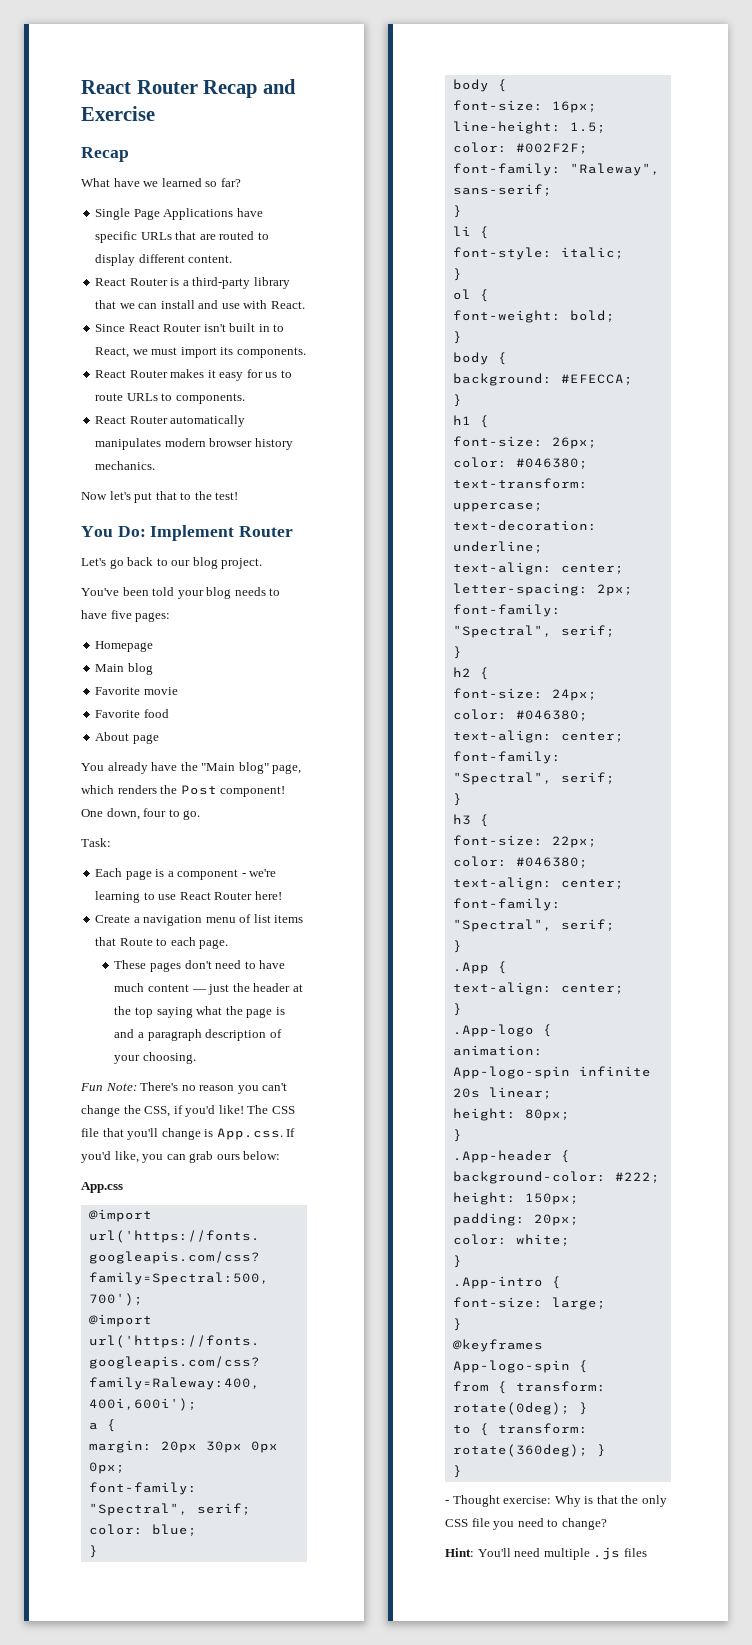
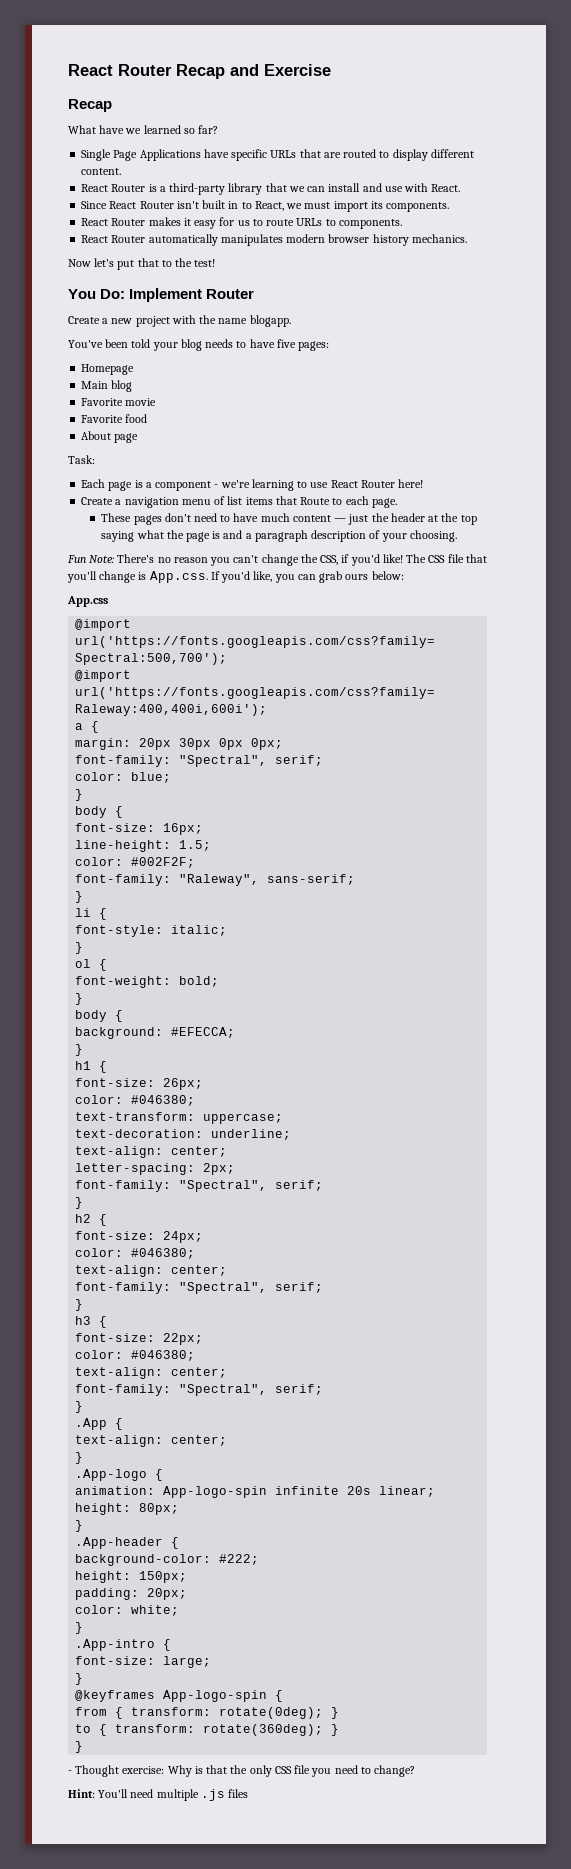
- Let's go back to our blog project.
+ Create a new project with the name blogapp.
- You already have the "Main blog" page, which renders the Post component! One down, four to go.

